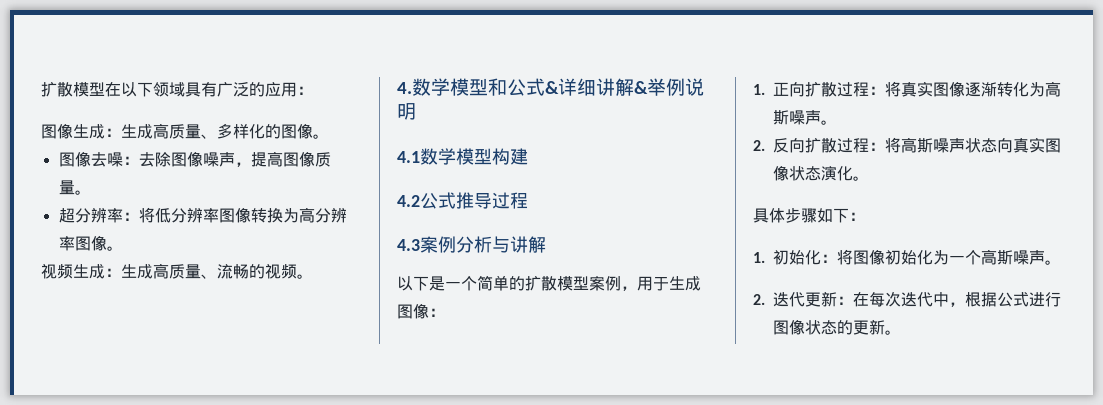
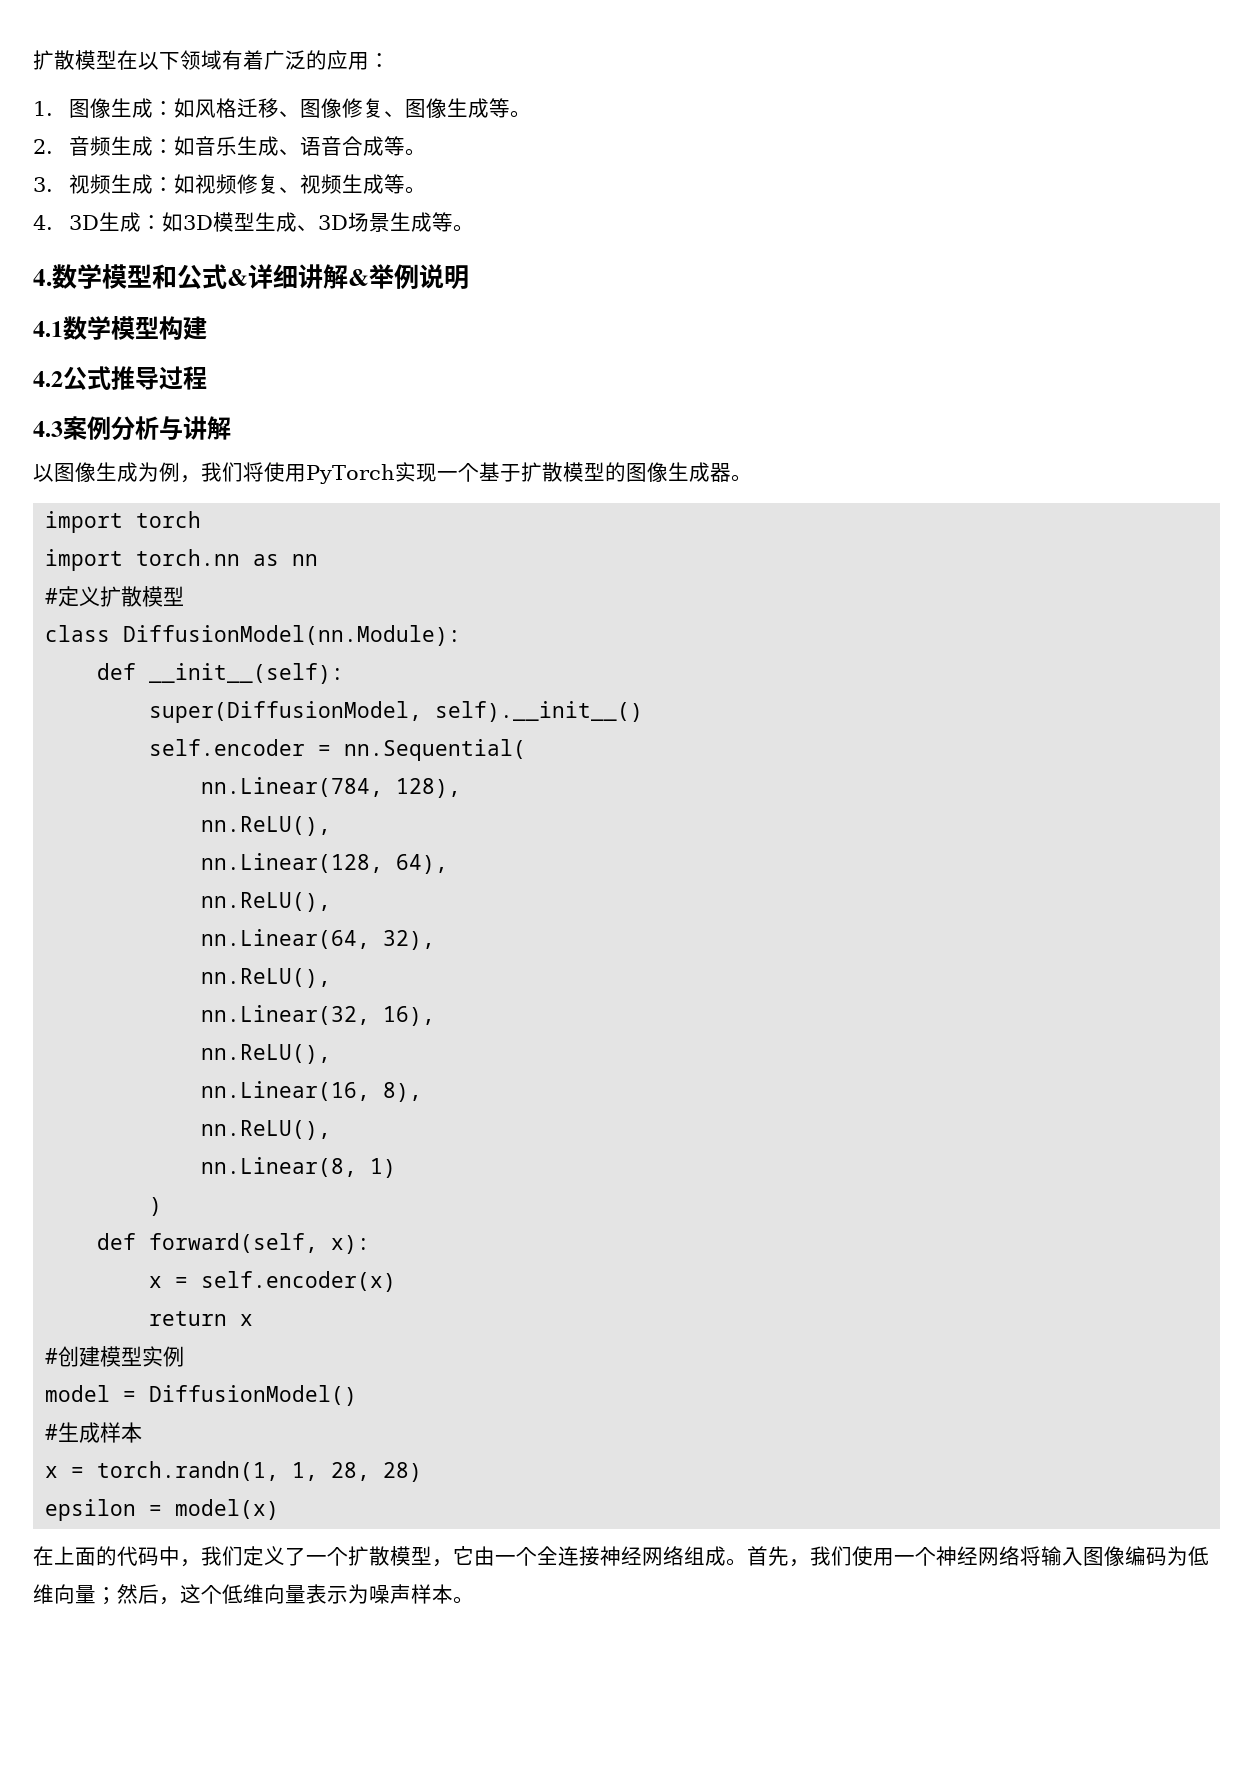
- 扩散模型在以下领域具有广泛的应用：
+ 扩散模型在以下领域有着广泛的应用：
- 图像生成：生成高质量、多样化的图像。
- 图像去噪：去除图像噪声，提高图像质量。
- 超分辨率：将低分辨率图像转换为高分辨率图像。
- 视频生成：生成高质量、流畅的视频。
+ 1.图像生成：如风格迁移、图像修复、图像生成等。
+ 2.音频生成：如音乐生成、语音合成等。
+ 3.视频生成：如视频修复、视频生成等。
+ 4. 3D生成：如3D模型生成、3D场景生成等。
- 以下是一个简单的扩散模型案例，用于生成图像：
- 1.正向扩散过程：将真实图像逐渐转化为高斯噪声。
- 2.反向扩散过程：将高斯噪声状态向真实图像状态演化。
- 具体步骤如下：
- 1.初始化：将图像初始化为一个高斯噪声。
- 2.迭代更新：在每次迭代中，根据公式进行图像状态的更新。
+ 以图像生成为例，我们将使用PyTorch实现一个基于扩散模型的图像生成器。
+ import torch
+ import torch.nn as nn
+ #定义扩散模型
+ class DiffusionModel(nn.Module):
+ def __init__(self):
+ super(DiffusionModel, self).__init__()
+ self.encoder = nn.Sequential(
+ nn.Linear(784, 128),
+ nn.ReLU(),
+ nn.Linear(128, 64),
+ nn.ReLU(),
+ nn.Linear(64, 32),
+ nn.ReLU(),
+ nn.Linear(32, 16),
+ nn.ReLU(),
+ nn.Linear(16, 8),
+ nn.ReLU(),
+ nn.Linear(8, 1)
+ )
+ def forward(self, x):
+ x = self.encoder(x)
+ return x
+ #创建模型实例
+ model = DiffusionModel()
+ #生成样本
+ x = torch.randn(1, 1, 28, 28)
+ epsilon = model(x)
+ 在上面的代码中，我们定义了一个扩散模型，它由一个全连接神经网络组成。首先，我们使用一个神经网络将输入图像编码为低维向量；然后，这个低维向量表示为噪声样本。

